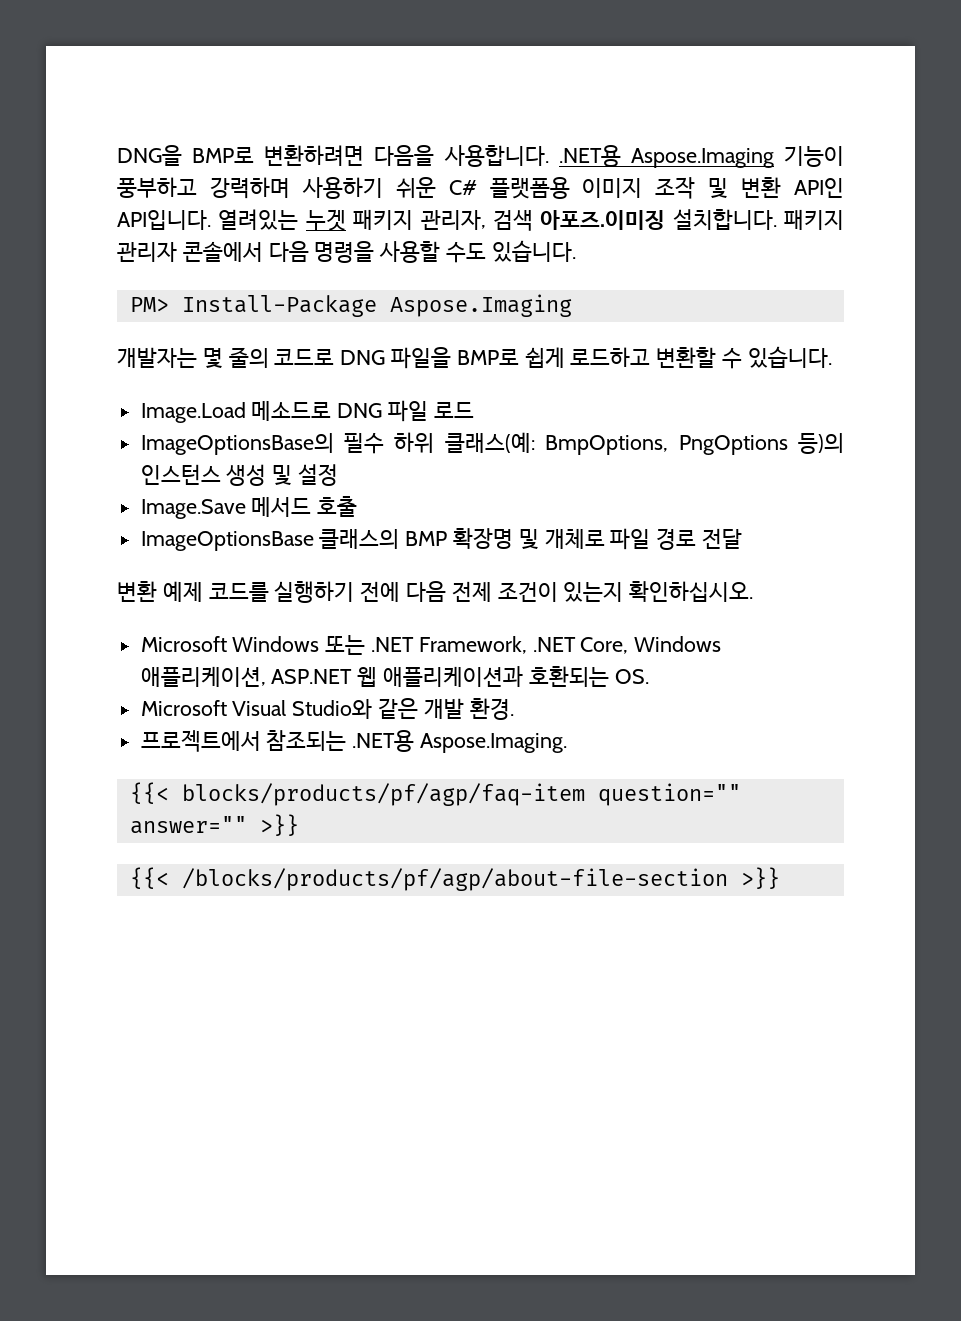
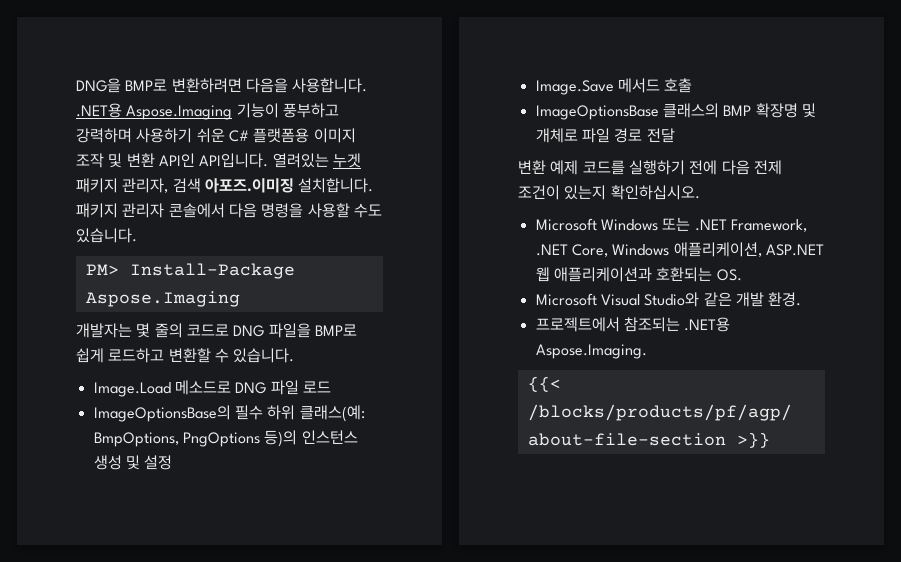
- {{< blocks/products/pf/agp/faq-item question="" answer="" >}}

